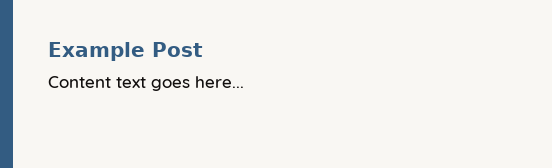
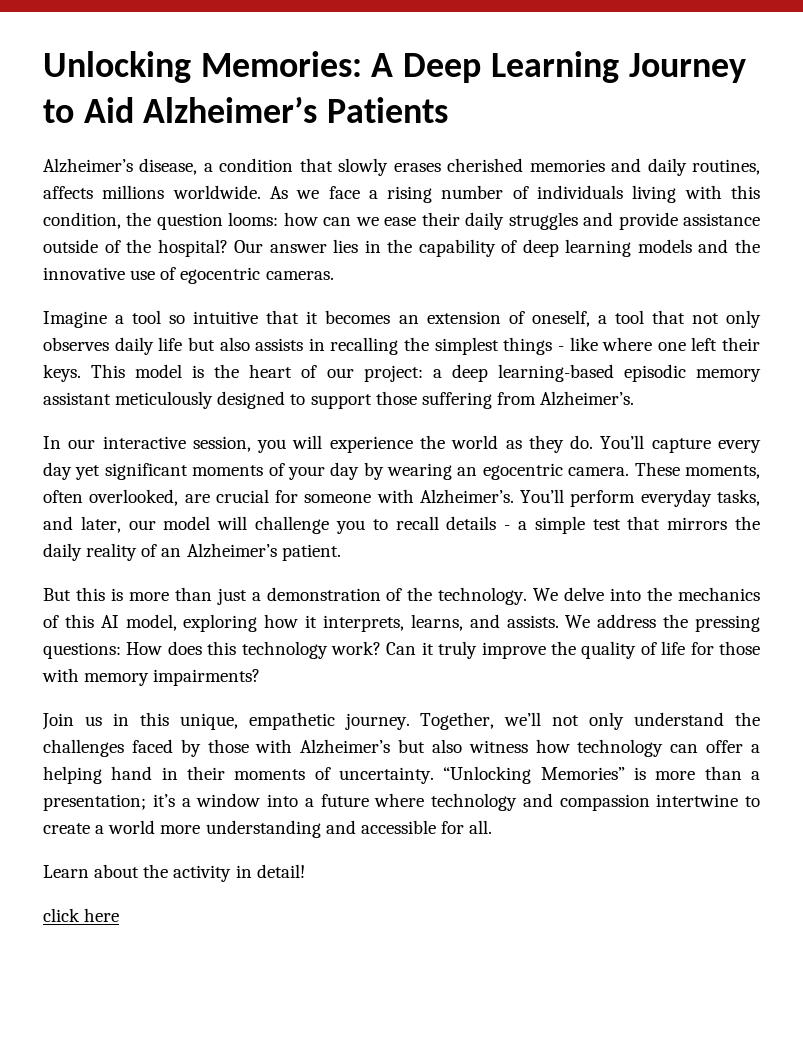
- Example Post
- Content text goes here...
+ Unlocking Memories: A Deep Learning Journey to Aid Alzheimer’s Patients
+ Alzheimer’s disease, a condition that slowly erases cherished memories and daily routines, affects millions worldwide. As we face a rising number of individuals living with this condition, the question looms: how can we ease their daily struggles and provide assistance outside of the hospital? Our answer lies in the capability of deep learning models and the innovative use of egocentric cameras.
+ Imagine a tool so intuitive that it becomes an extension of oneself, a tool that not only observes daily life but also assists in recalling the simplest things - like where one left their keys. This model is the heart of our project: a deep learning-based episodic memory assistant meticulously designed to support those suffering from Alzheimer’s.
+ In our interactive session, you will experience the world as they do. You’ll capture every day yet significant moments of your day by wearing an egocentric camera. These moments, often overlooked, are crucial for someone with Alzheimer’s. You’ll perform everyday tasks, and later, our model will challenge you to recall details - a simple test that mirrors the daily reality of an Alzheimer’s patient.
+ But this is more than just a demonstration of the technology. We delve into the mechanics of this AI model, exploring how it interprets, learns, and assists. We address the pressing questions: How does this technology work? Can it truly improve the quality of life for those with memory impairments?
+ Join us in this unique, empathetic journey. Together, we’ll not only understand the challenges faced by those with Alzheimer’s but also witness how technology can offer a helping hand in their moments of uncertainty. “Unlocking Memories” is more than a presentation; it’s a window into a future where technology and compassion intertwine to create a world more understanding and accessible for all.
+ Learn about the activity in detail!
+ click here

